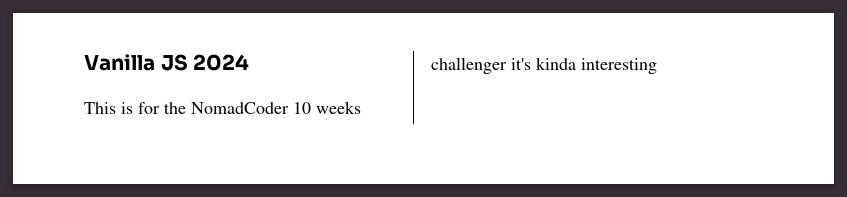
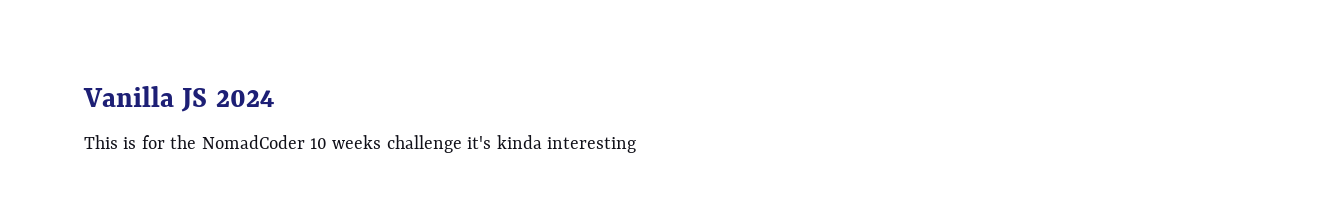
- This is for the NomadCoder 10 weeks challenger it's kinda interesting
+ This is for the NomadCoder 10 weeks challenge it's kinda interesting

